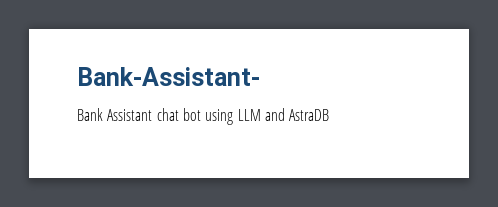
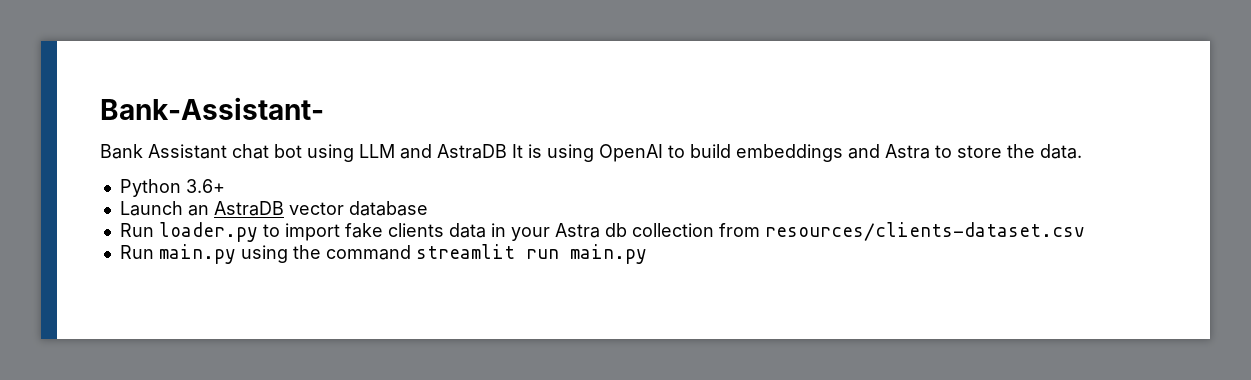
- Bank Assistant chat bot using LLM and AstraDB
+ Bank Assistant chat bot using LLM and AstraDB It is using OpenAI to build embeddings and Astra to store the data.
+ Python 3.6+
+ Launch an AstraDB vector database
+ Run loader.py to import fake clients data in your Astra db collection from resources/clients-dataset.csv
+ Run main.py using the command streamlit run main.py

